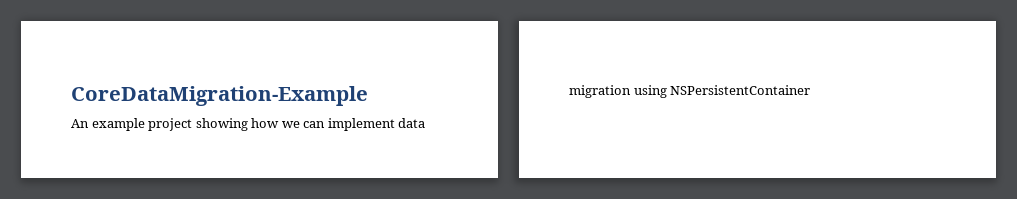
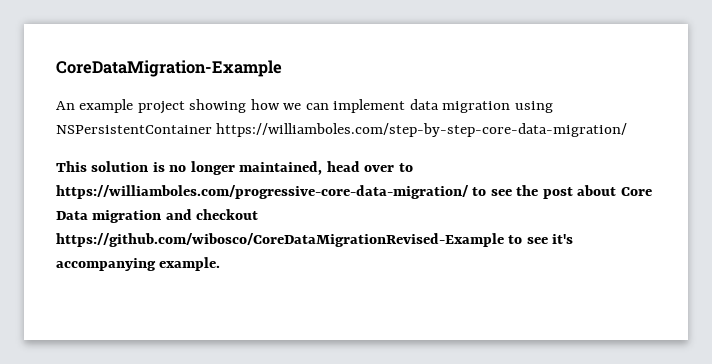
- An example project showing how we can implement data migration using NSPersistentContainer
+ An example project showing how we can implement data migration using NSPersistentContainer https://williamboles.com/step-by-step-core-data-migration/
+ This solution is no longer maintained, head over to https://williamboles.com/progressive-core-data-migration/ to see the post about Core Data migration and checkout https://github.com/wibosco/CoreDataMigrationRevised-Example to see it's accompanying example.

